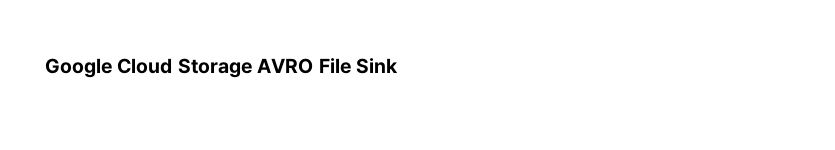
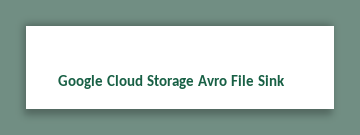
- Google Cloud Storage AVRO File Sink
+ Google Cloud Storage Avro File Sink

